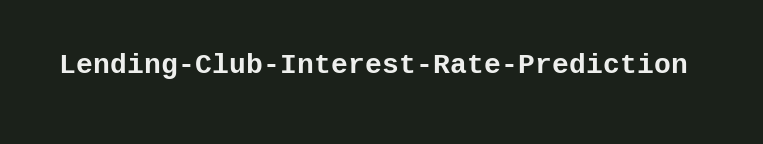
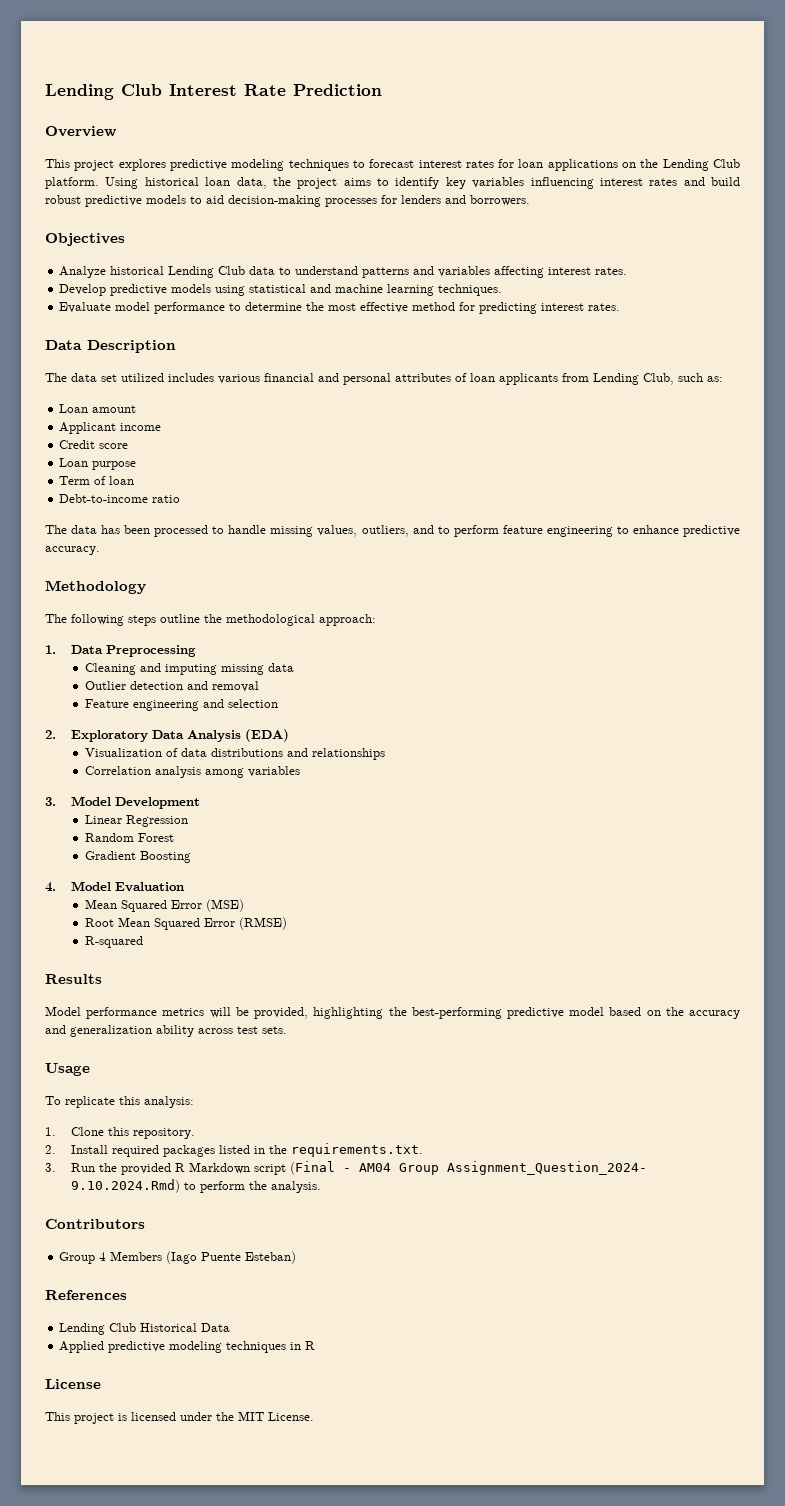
- Lending-Club-Interest-Rate-Prediction
+ Lending Club Interest Rate Prediction
+ Overview
+ This project explores predictive modeling techniques to forecast interest rates for loan applications on the Lending Club platform. Using historical loan data, the project aims to identify key variables influencing interest rates and build robust predictive models to aid decision-making processes for lenders and borrowers.
+ Objectives
+ Analyze historical Lending Club data to understand patterns and variables affecting interest rates.
+ Develop predictive models using statistical and machine learning techniques.
+ Evaluate model performance to determine the most effective method for predicting interest rates.
+ Data Description
+ The data set utilized includes various financial and personal attributes of loan applicants from Lending Club, such as:
+ Loan amount
+ Applicant income
+ Credit score
+ Loan purpose
+ Term of loan
+ Debt-to-income ratio
+ The data has been processed to handle missing values, outliers, and to perform feature engineering to enhance predictive accuracy.
+ Methodology
+ The following steps outline the methodological approach:
+ 1. Data Preprocessing
+ Cleaning and imputing missing data
+ Outlier detection and removal
+ Feature engineering and selection
+ 2. Exploratory Data Analysis (EDA)
+ Visualization of data distributions and relationships
+ Correlation analysis among variables
+ 3. Model Development
+ Linear Regression
+ Random Forest
+ Gradient Boosting
+ 4. Model Evaluation
+ Mean Squared Error (MSE)
+ Root Mean Squared Error (RMSE)
+ R-squared
+ Results
+ Model performance metrics will be provided, highlighting the best-performing predictive model based on the accuracy and generalization ability across test sets.
+ Usage
+ To replicate this analysis:
+ 1. Clone this repository.
+ 2. Install required packages listed in the requirements.txt.
+ 3. Run the provided R Markdown script (Final - AM04 Group Assignment_Question_2024- 9.10.2024.Rmd) to perform the analysis.
+ Contributors
+ Group 4 Members (Iago Puente Esteban)
+ References
+ Lending Club Historical Data
+ Applied predictive modeling techniques in R
+ License
+ This project is licensed under the MIT License.

